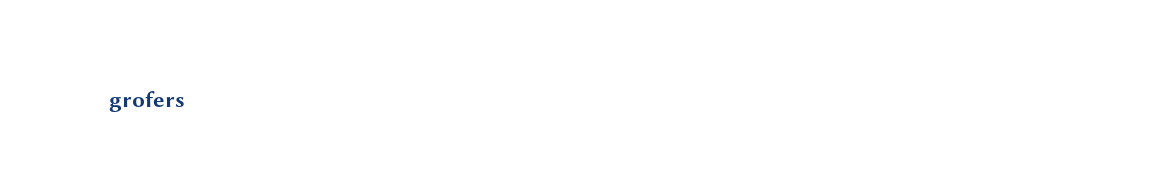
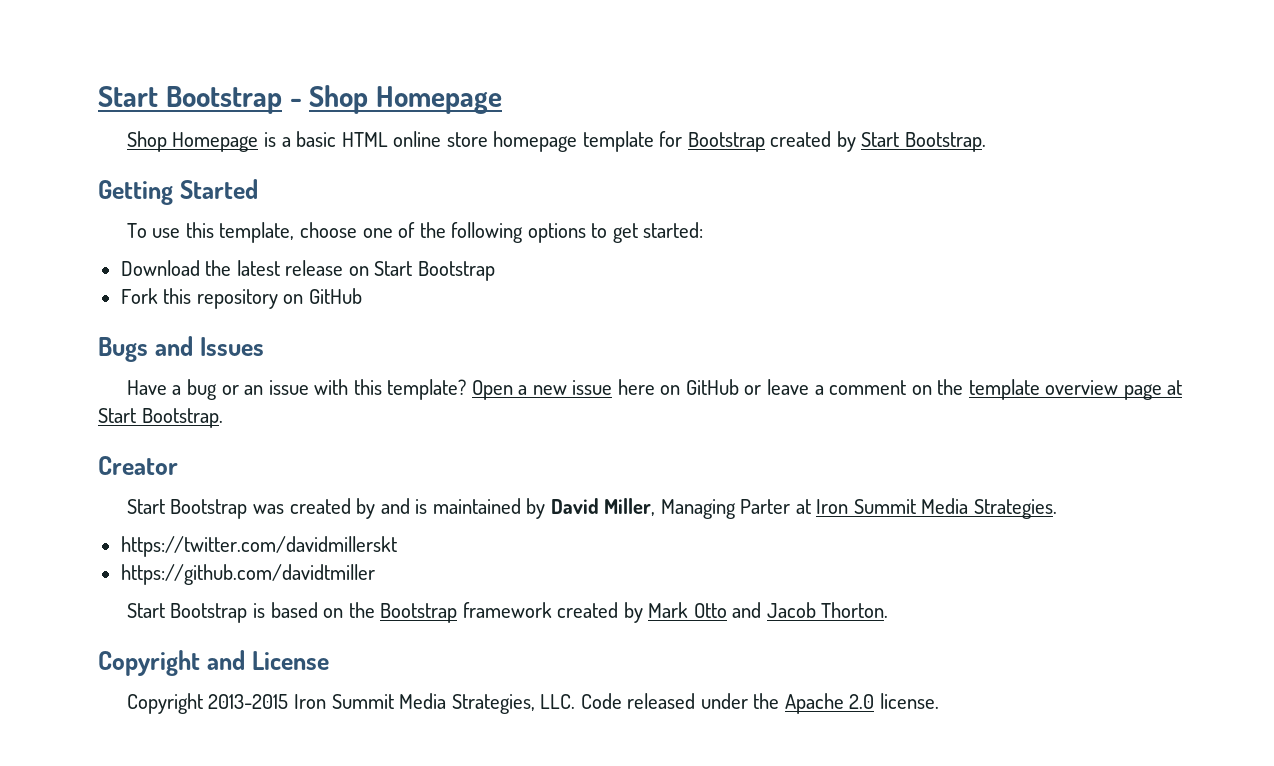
- grofers
+ Start Bootstrap - Shop Homepage
+ Shop Homepage is a basic HTML online store homepage template for Bootstrap created by Start Bootstrap.
+ Getting Started
+ To use this template, choose one of the following options to get started:
+ Download the latest release on Start Bootstrap
+ Fork this repository on GitHub
+ Bugs and Issues
+ Have a bug or an issue with this template? Open a new issue here on GitHub or leave a comment on the template overview page at Start Bootstrap.
+ Creator
+ Start Bootstrap was created by and is maintained by David Miller, Managing Parter at Iron Summit Media Strategies.
+ https://twitter.com/davidmillerskt
+ https://github.com/davidtmiller
+ Start Bootstrap is based on the Bootstrap framework created by Mark Otto and Jacob Thorton.
+ Copyright and License
+ Copyright 2013-2015 Iron Summit Media Strategies, LLC. Code released under the Apache 2.0 license.

